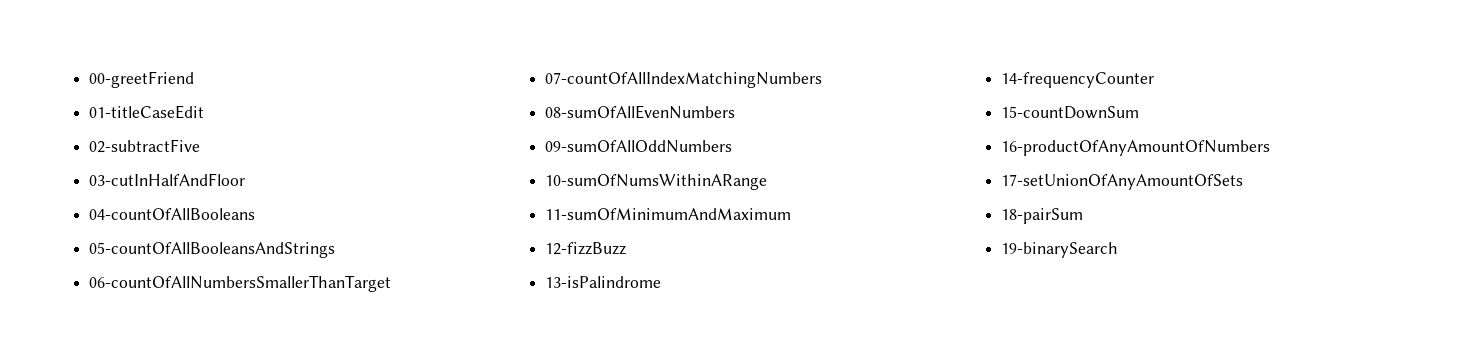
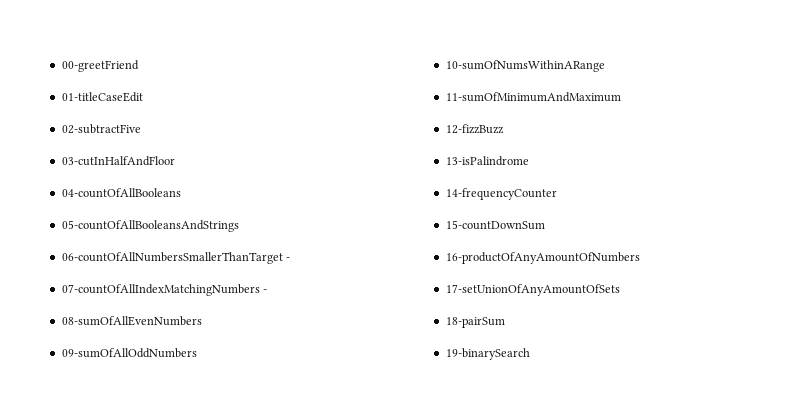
- 06-countOfAllNumbersSmallerThanTarget
+ 06-countOfAllNumbersSmallerThanTarget -
- 07-countOfAllIndexMatchingNumbers
+ 07-countOfAllIndexMatchingNumbers -

